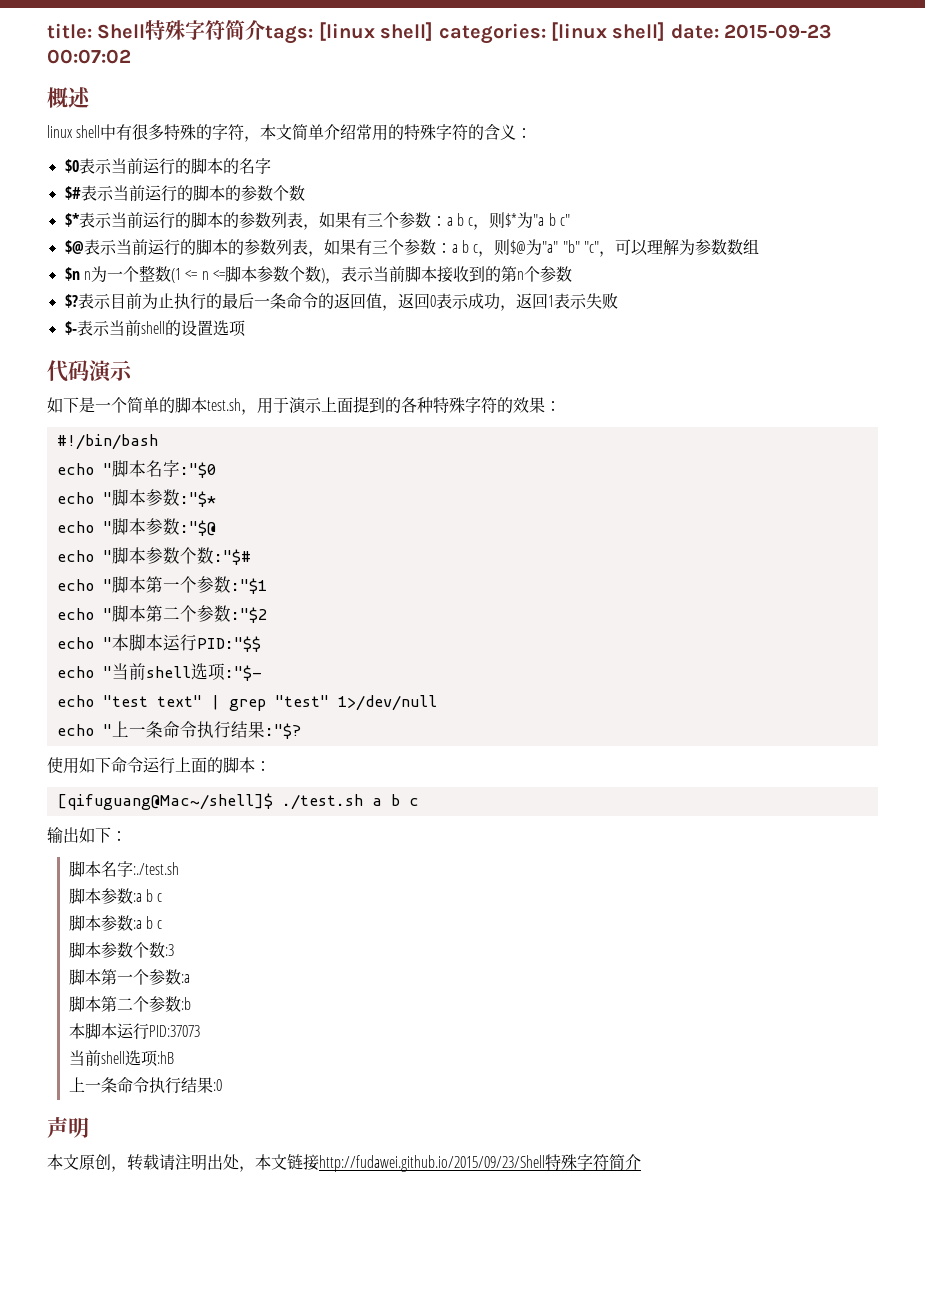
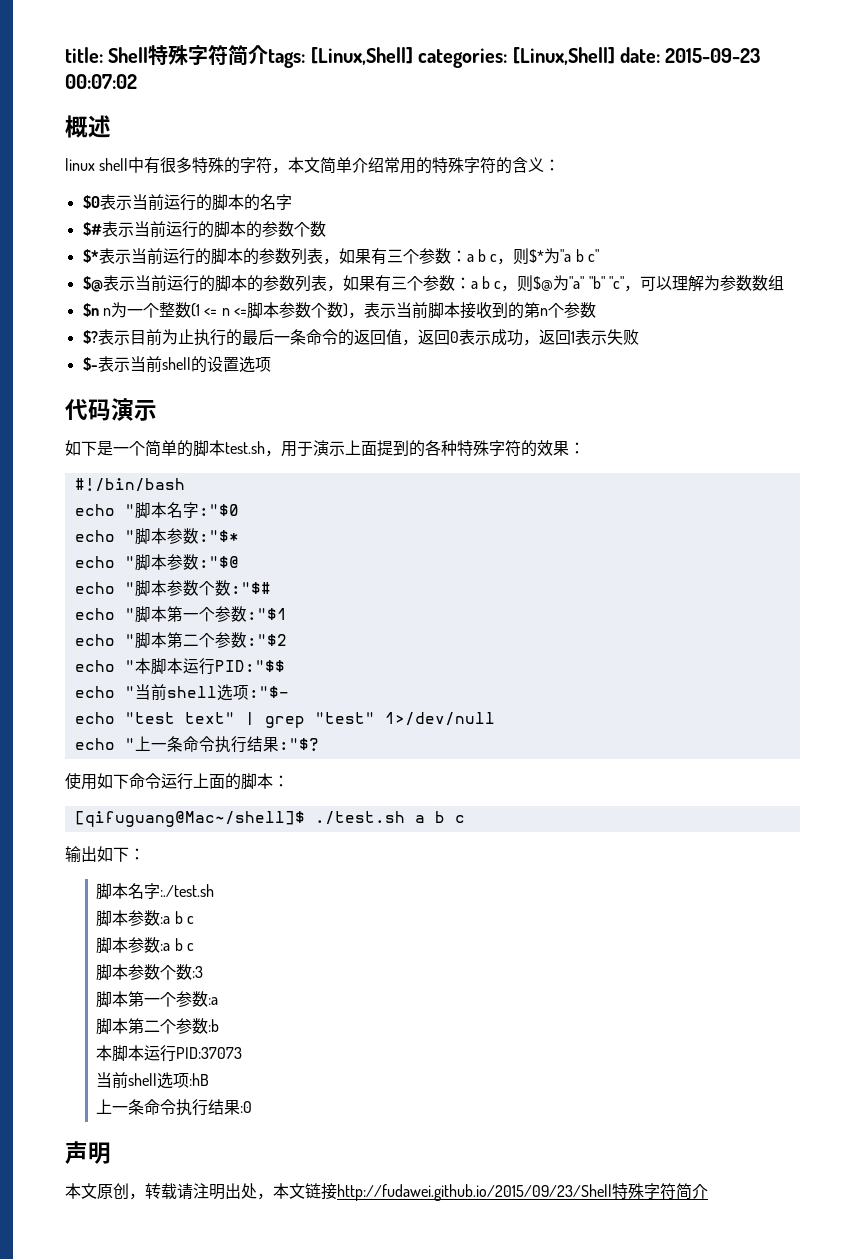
- title: Shell特殊字符简介tags: [linux shell] categories: [linux shell] date: 2015-09-23 00:07:02
+ title: Shell特殊字符简介tags: [Linux,Shell] categories: [Linux,Shell] date: 2015-09-23 00:07:02

